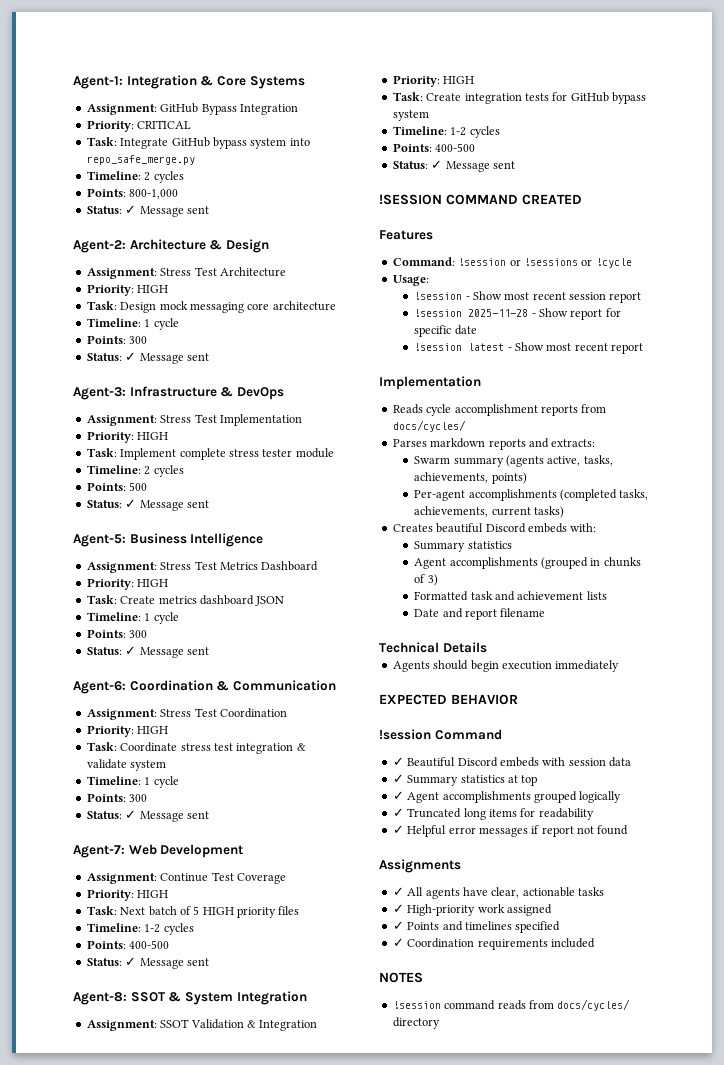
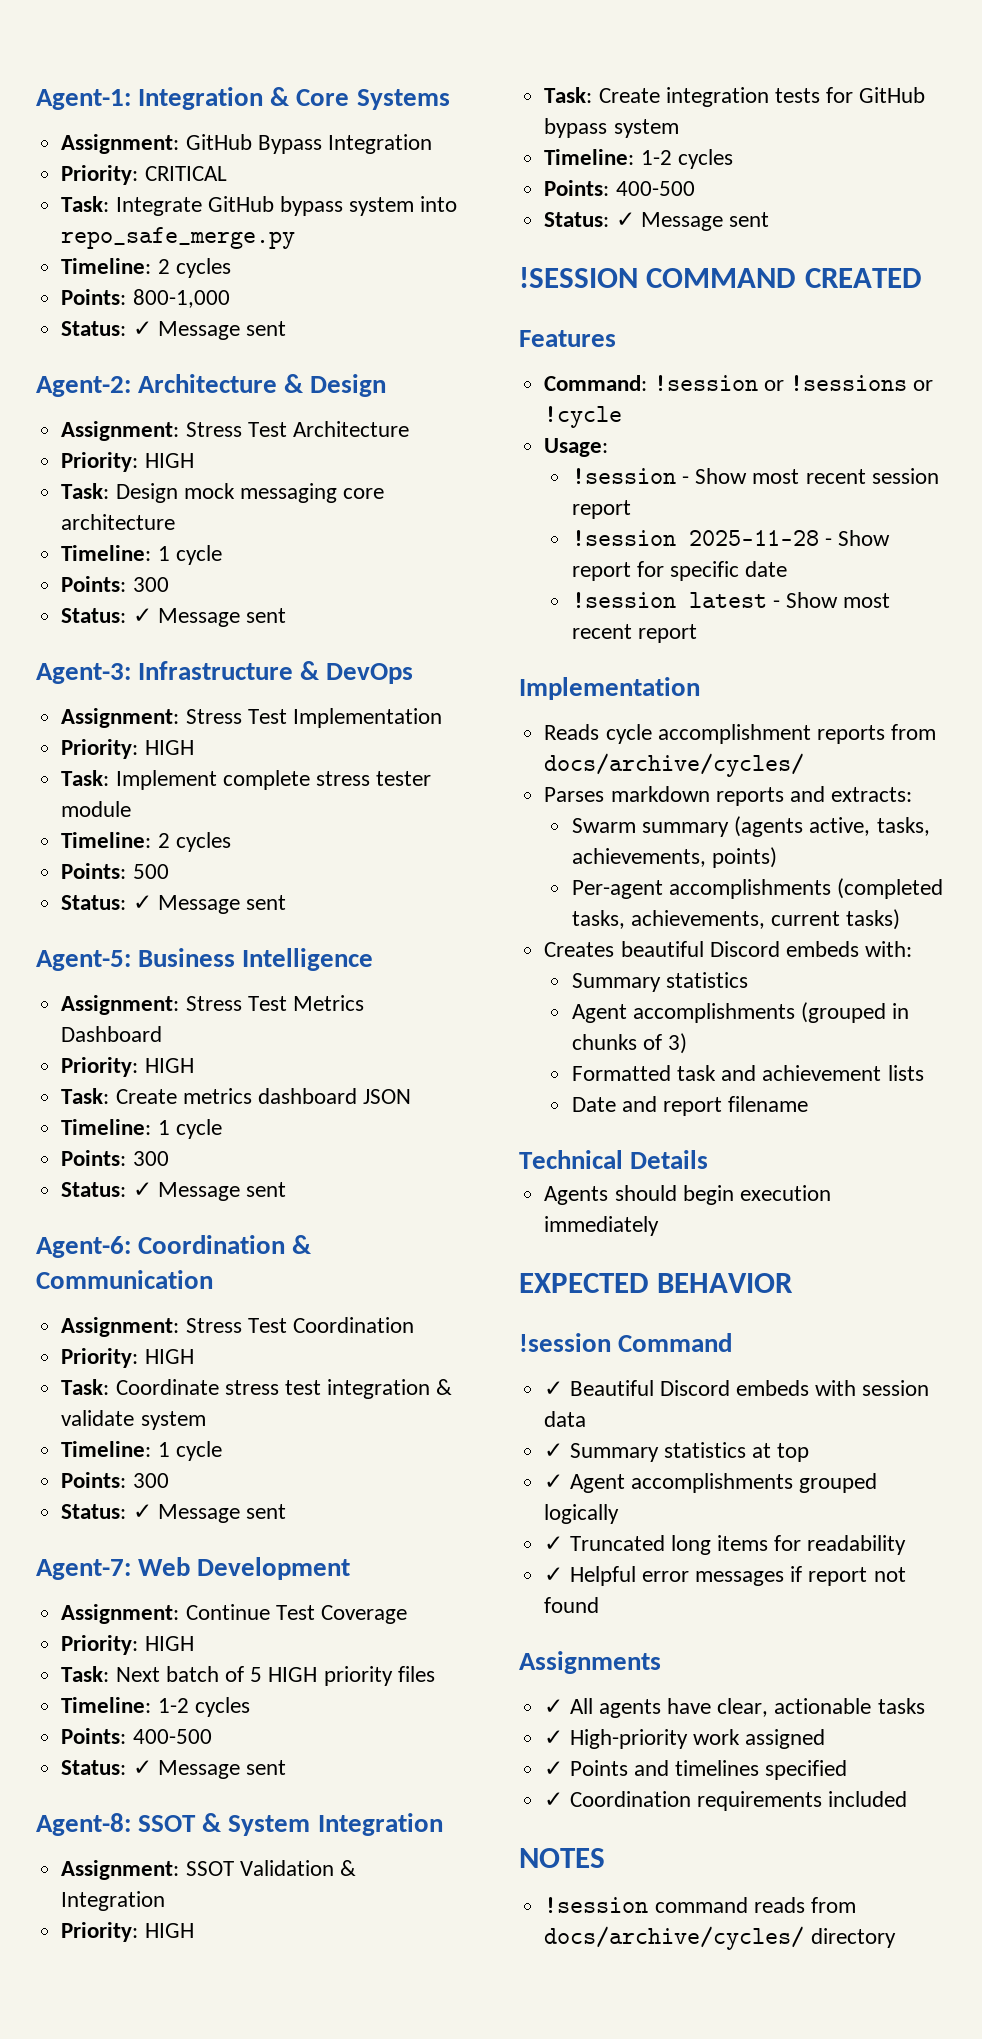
- Reads cycle accomplishment reports from docs/cycles/
+ Reads cycle accomplishment reports from docs/archive/cycles/
- !session command reads from docs/cycles/ directory
+ !session command reads from docs/archive/cycles/ directory

